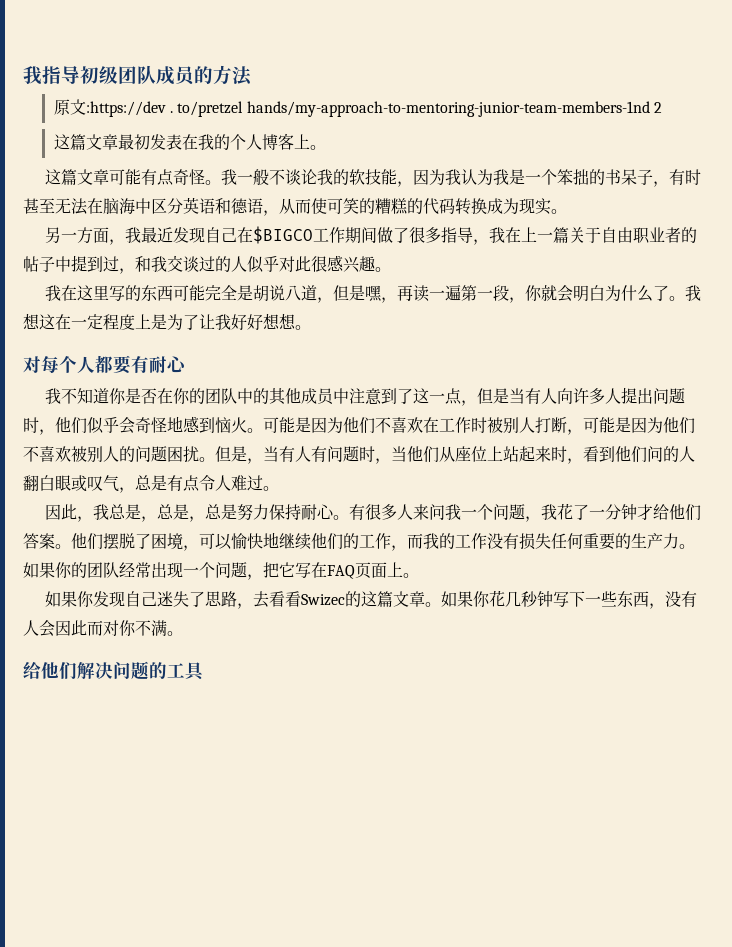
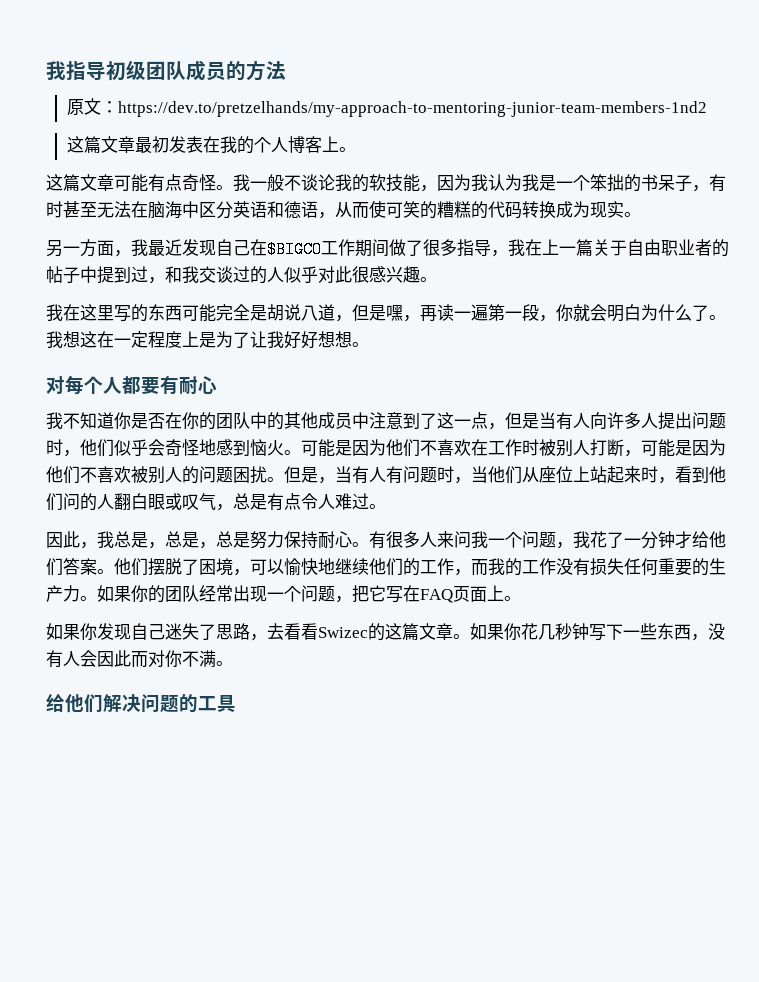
- 原文:https://dev . to/pretzel hands/my-approach-to-mentoring-junior-team-members-1nd 2
+ 原文：https://dev.to/pretzelhands/my-approach-to-mentoring-junior-team-members-1nd2

